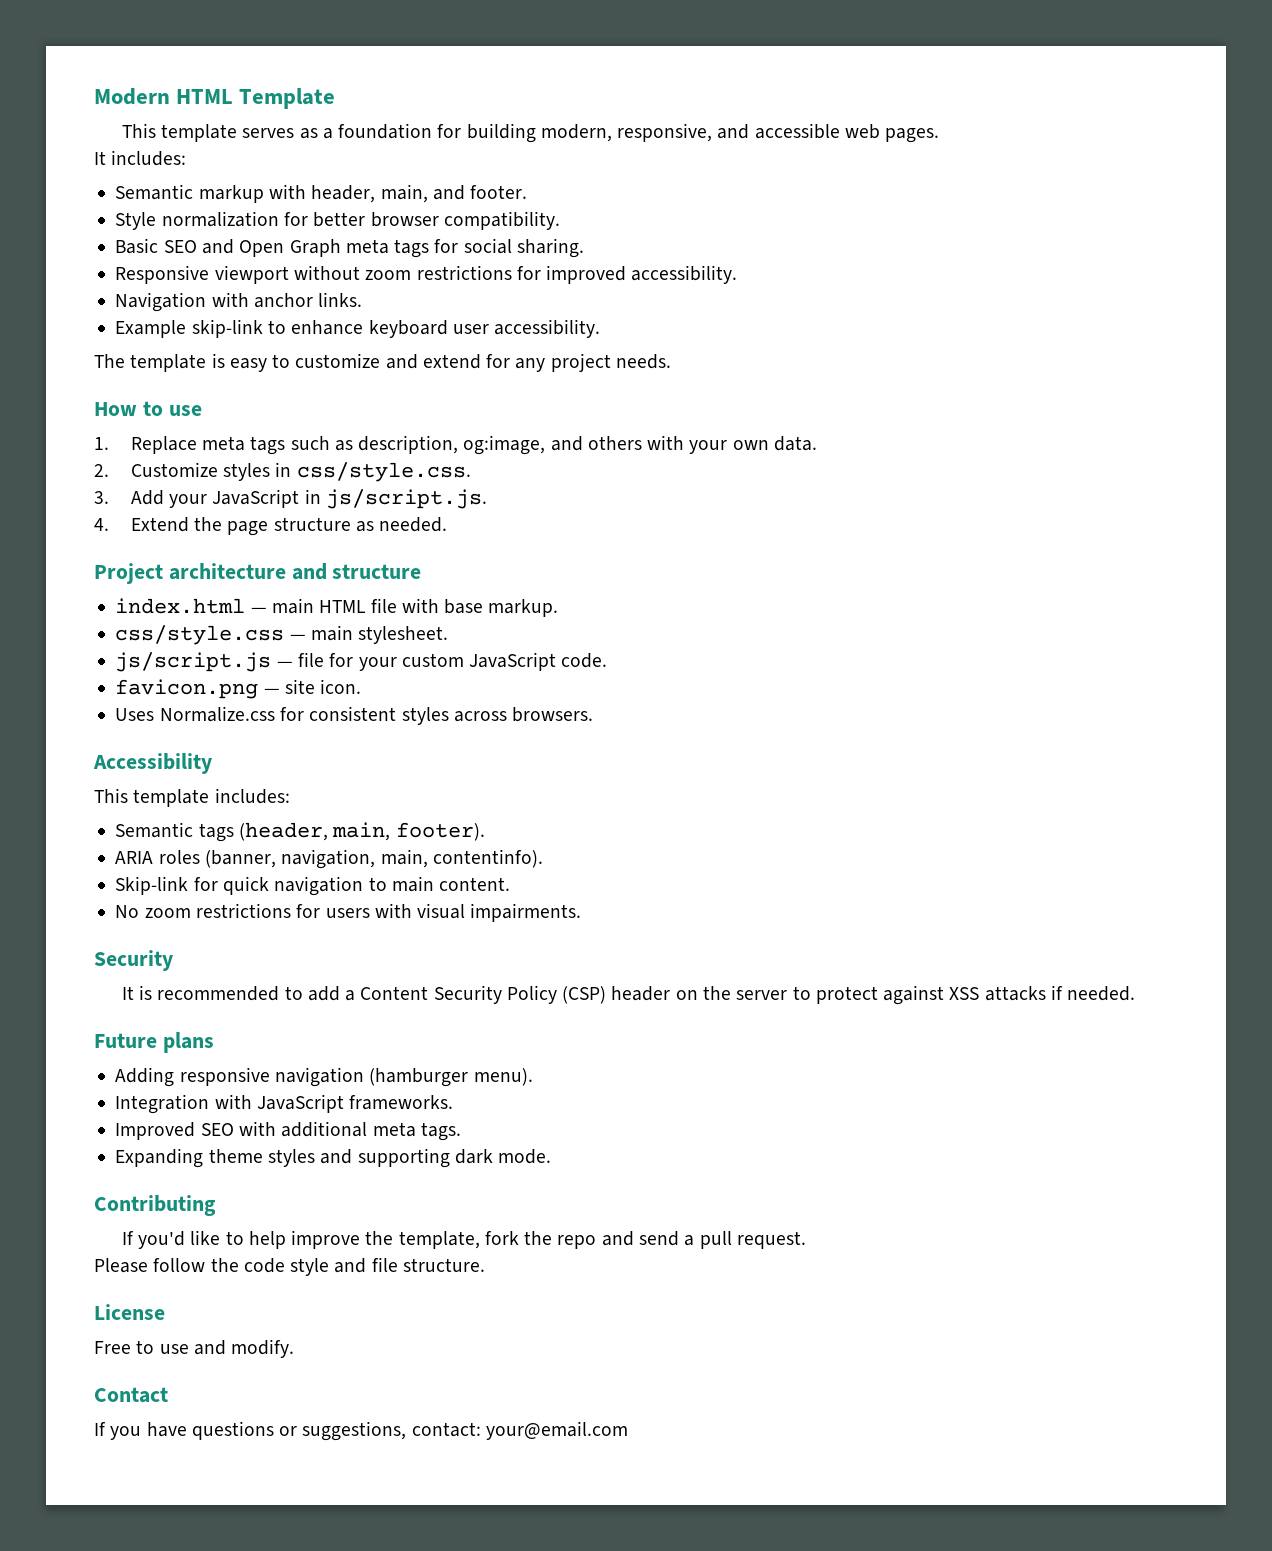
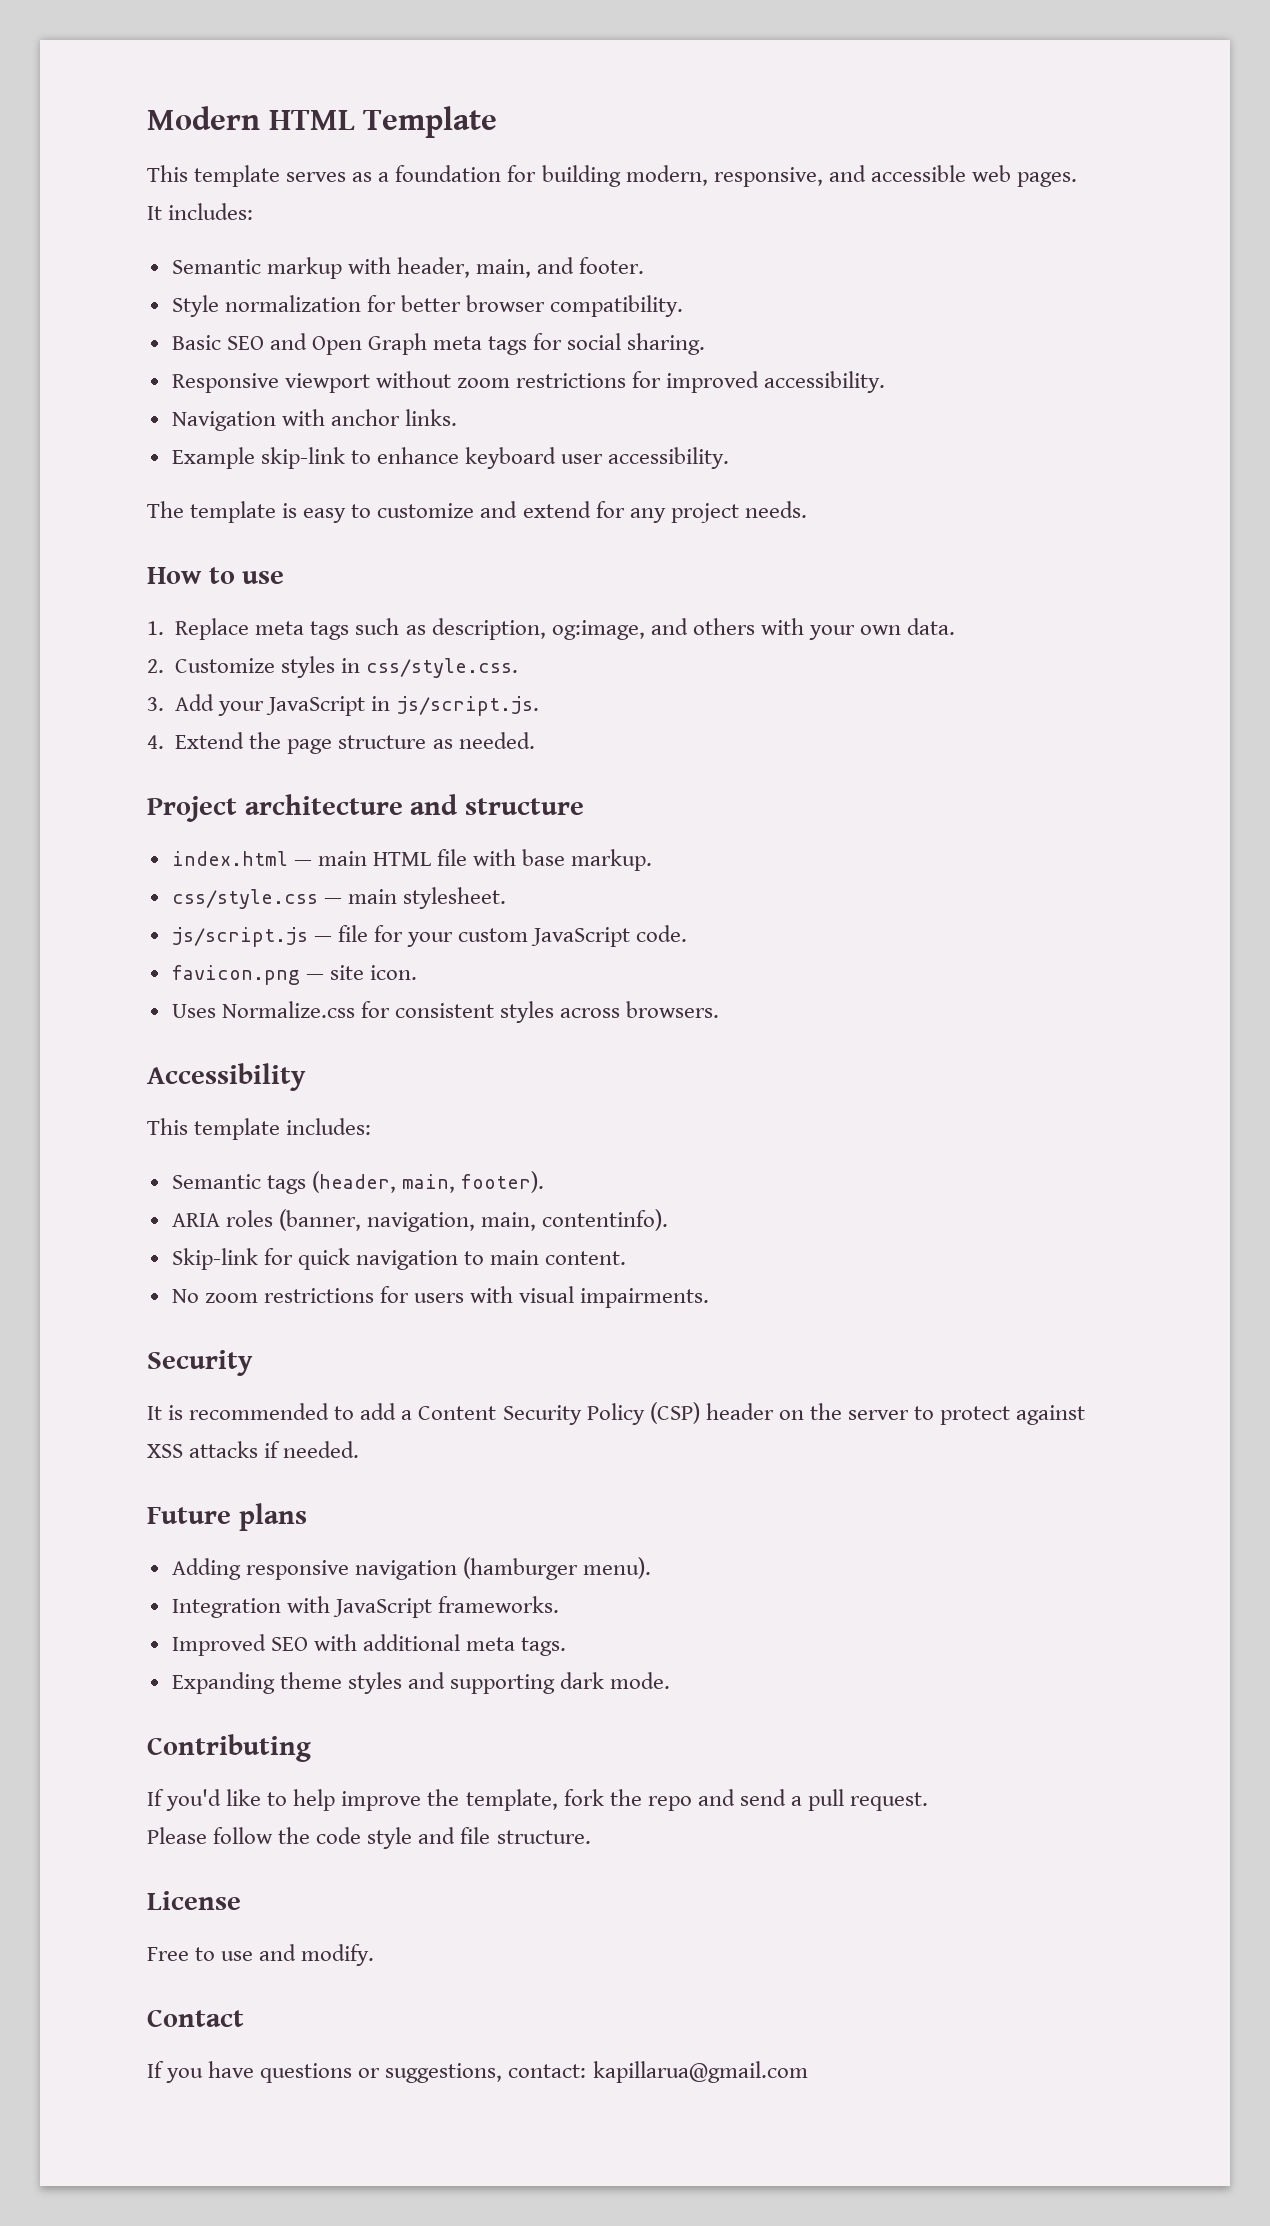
- If you have questions or suggestions, contact: your@email.com
+ If you have questions or suggestions, contact: kapillarua@gmail.com

